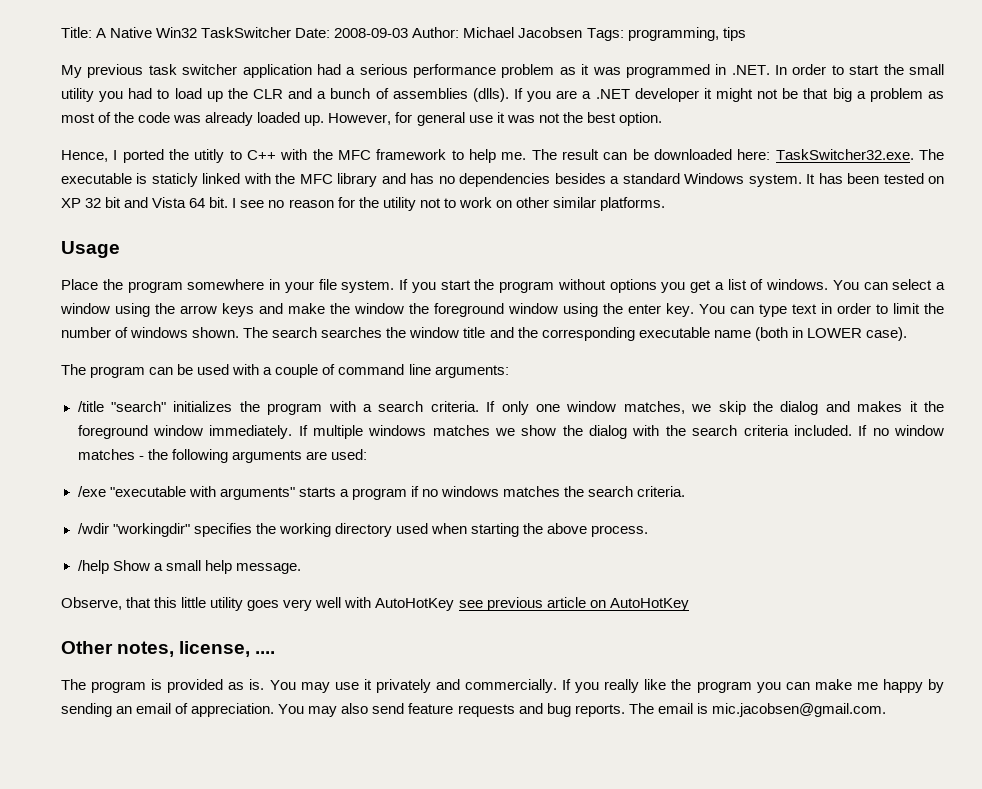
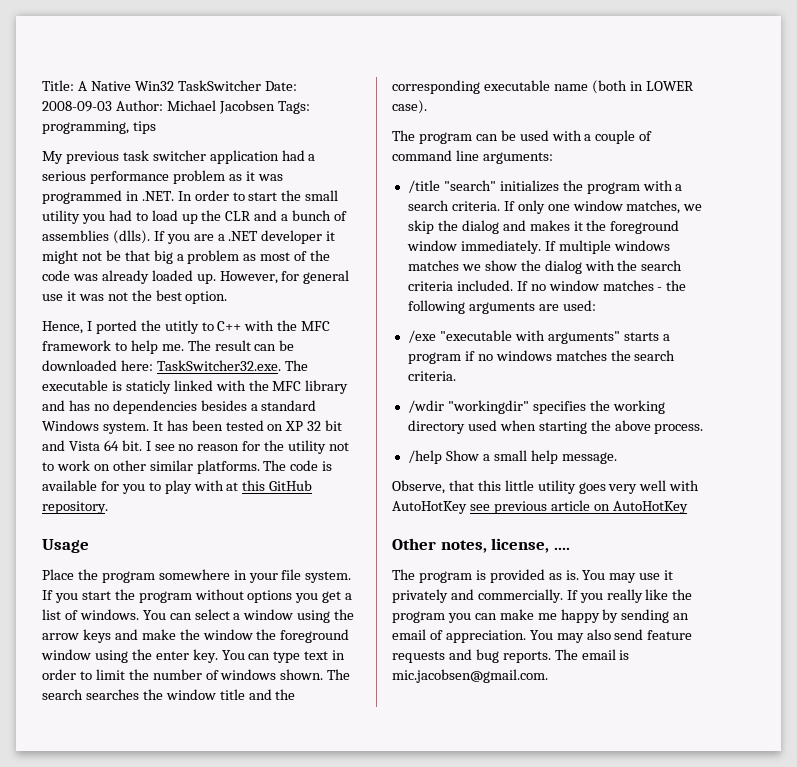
+ The code is available for you to play with at this GitHub repository.

